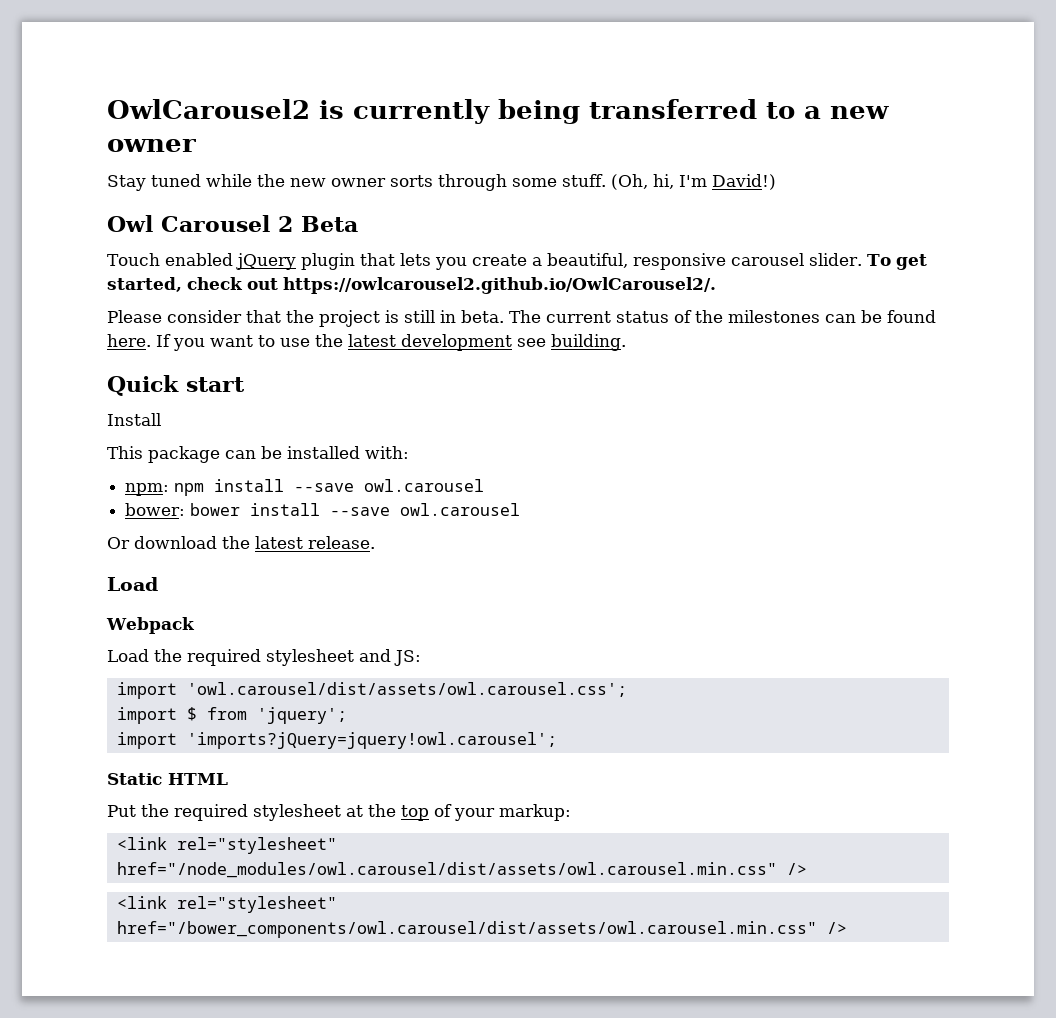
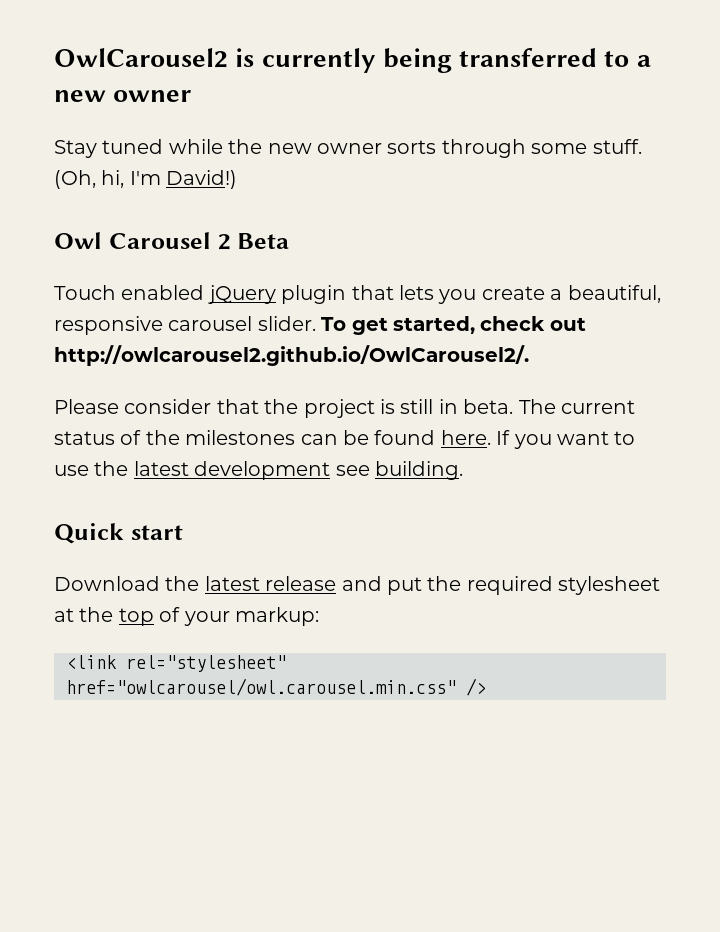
- To get started, check out https://owlcarousel2.github.io/OwlCarousel2/.
+ To get started, check out http://owlcarousel2.github.io/OwlCarousel2/.
- Install
- This package can be installed with:
- npm: npm install --save owl.carousel
- bower: bower install --save owl.carousel
- Or download the latest release.
- Load
- Webpack
- Load the required stylesheet and JS:
- import 'owl.carousel/dist/assets/owl.carousel.css';
- import $ from 'jquery';
- import 'imports?jQuery=jquery!owl.carousel';
- Static HTML
- Put the required stylesheet at the top of your markup:
+ Download the latest release and put the required stylesheet at the top of your markup:
- <link rel="stylesheet" href="/node_modules/owl.carousel/dist/assets/owl.carousel.min.css" />
- <link rel="stylesheet" href="/bower_components/owl.carousel/dist/assets/owl.carousel.min.css" />
+ <link rel="stylesheet" href="owlcarousel/owl.carousel.min.css" />

